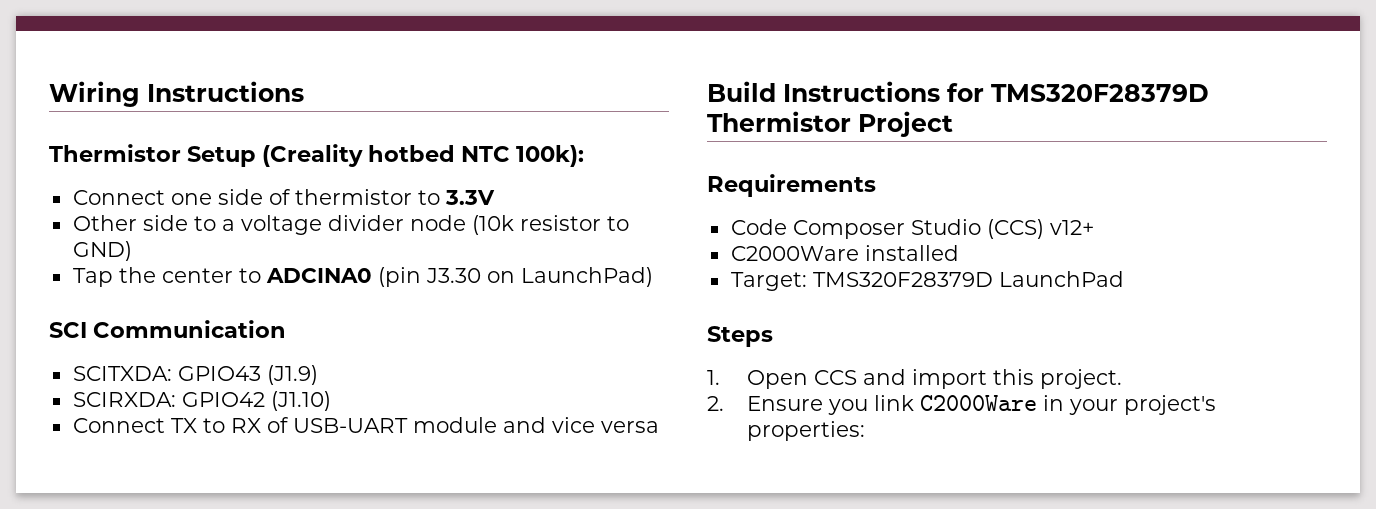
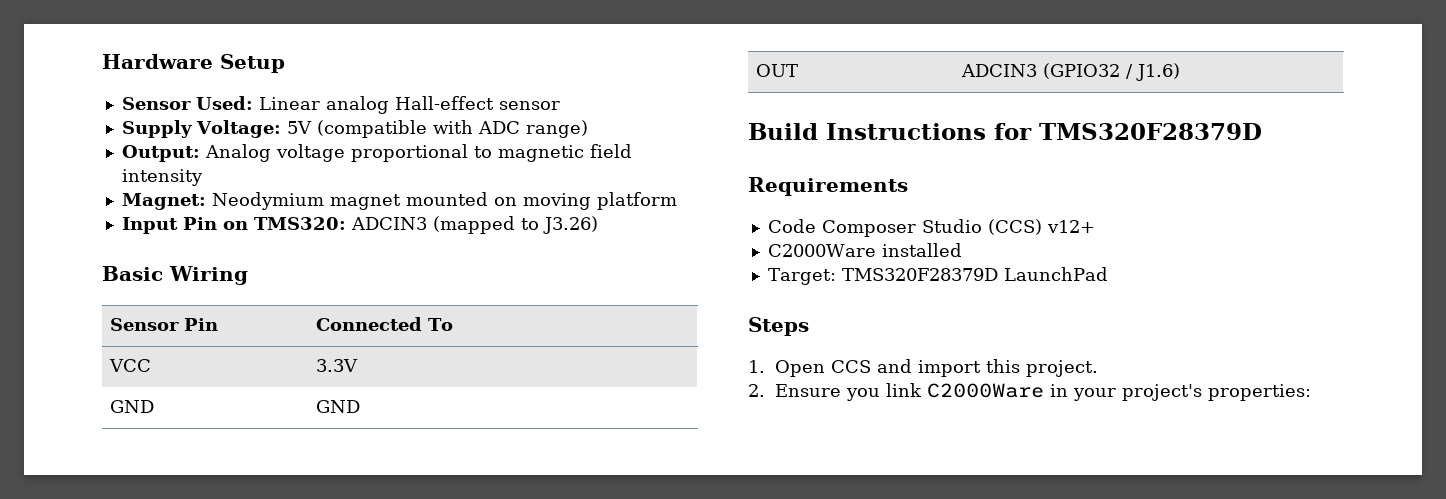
- Wiring Instructions
- Thermistor Setup (Creality hotbed NTC 100k):
- Connect one side of thermistor to 3.3V
- Other side to a voltage divider node (10k resistor to GND)
- Tap the center to ADCINA0 (pin J3.30 on LaunchPad)
- SCI Communication
- SCITXDA: GPIO43 (J1.9)
- SCIRXDA: GPIO42 (J1.10)
- Connect TX to RX of USB-UART module and vice versa
+ Hardware Setup
+ Sensor Used: Linear analog Hall-effect sensor
+ Supply Voltage: 5V (compatible with ADC range)
+ Output: Analog voltage proportional to magnetic field intensity
+ Magnet: Neodymium magnet mounted on moving platform
+ Input Pin on TMS320: ADCIN3 (mapped to J3.26)
+ Basic Wiring
+ Sensor Pin | Connected To
+ VCC | 3.3V
+ GND | GND
+ OUT | ADCIN3 (GPIO32 / J1.6)
- Build Instructions for TMS320F28379D Thermistor Project
+ Build Instructions for TMS320F28379D

